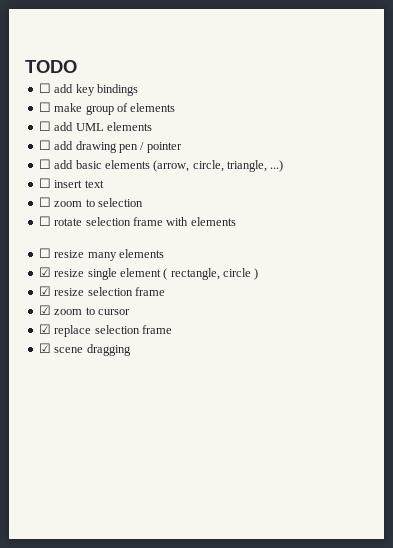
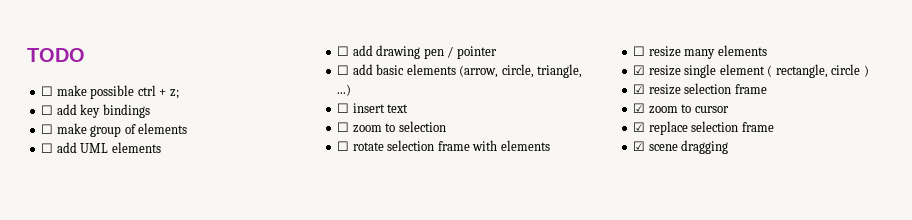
+ ☐ make possible ctrl + z;

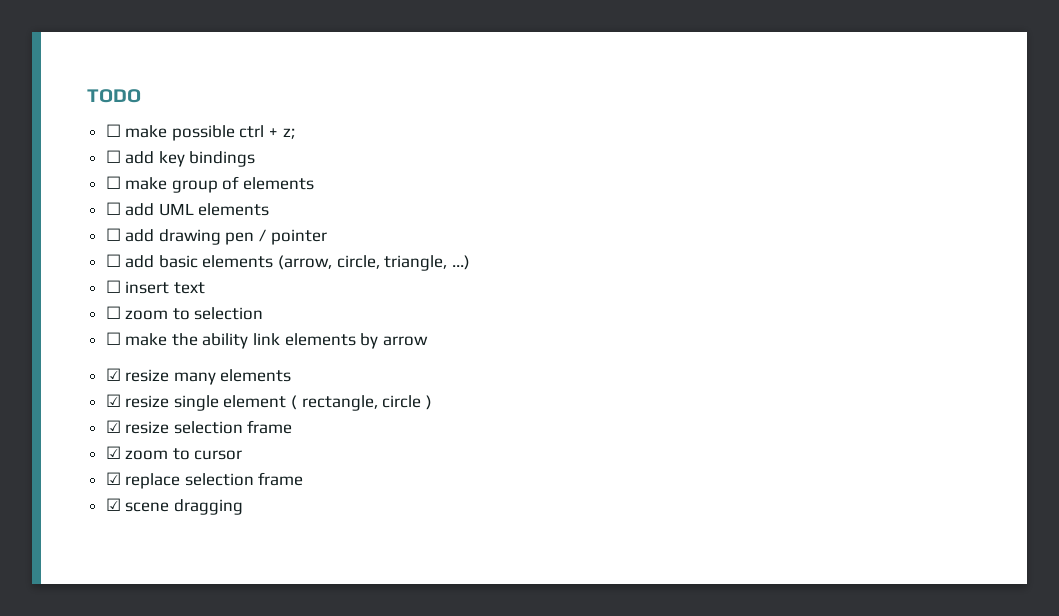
- ☐ rotate selection frame with elements
- ☐ resize many elements
+ ☐ make the ability link elements by arrow
+ ☑ resize many elements

